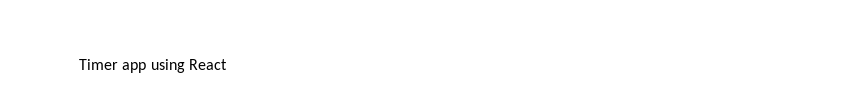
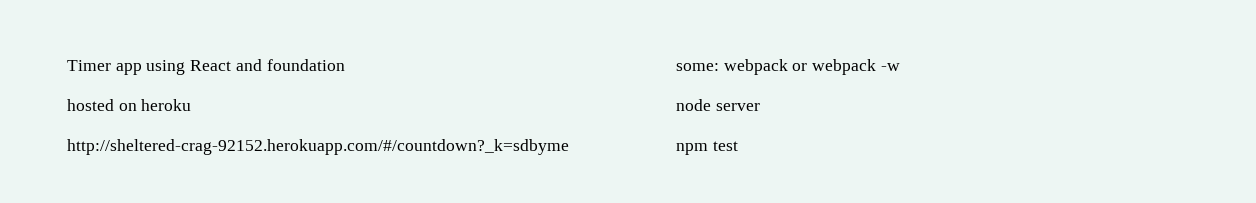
- Timer app using React
+ Timer app using React and foundation
+ hosted on heroku
+ http://sheltered-crag-92152.herokuapp.com/#/countdown?_k=sdbyme
+ some: webpack or webpack -w
+ node server
+ npm test

